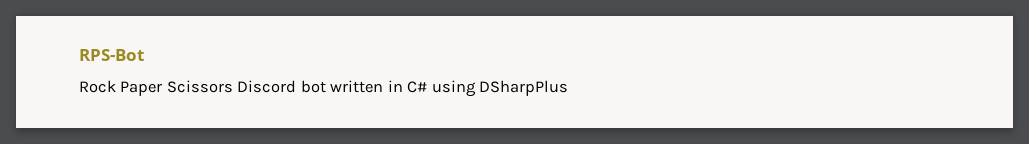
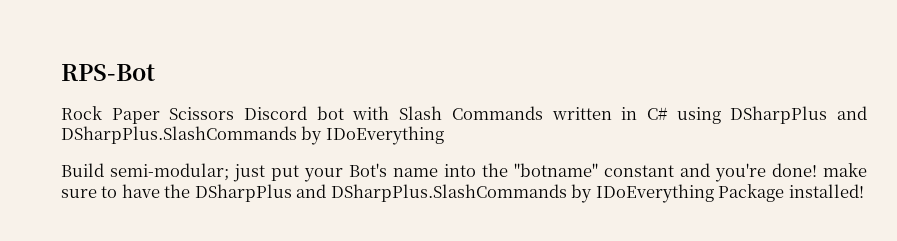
- Rock Paper Scissors Discord bot written in C# using DSharpPlus
+ Rock Paper Scissors Discord bot with Slash Commands written in C# using DSharpPlus and DSharpPlus.SlashCommands by IDoEverything
+ Build semi-modular; just put your Bot's name into the "botname" constant and you're done! make sure to have the DSharpPlus and DSharpPlus.SlashCommands by IDoEverything Package installed!

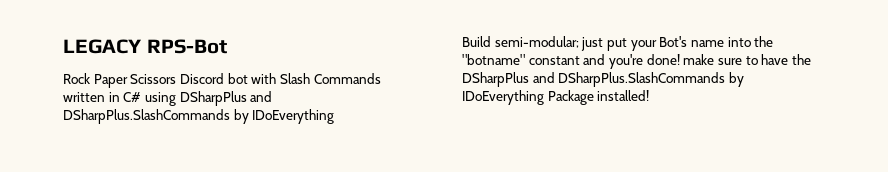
- RPS-Bot
+ LEGACY RPS-Bot

